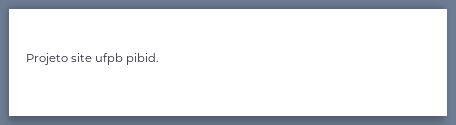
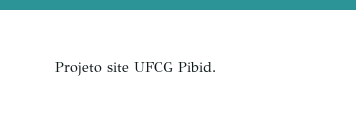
- Projeto site ufpb pibid.
+ Projeto site UFCG Pibid.

